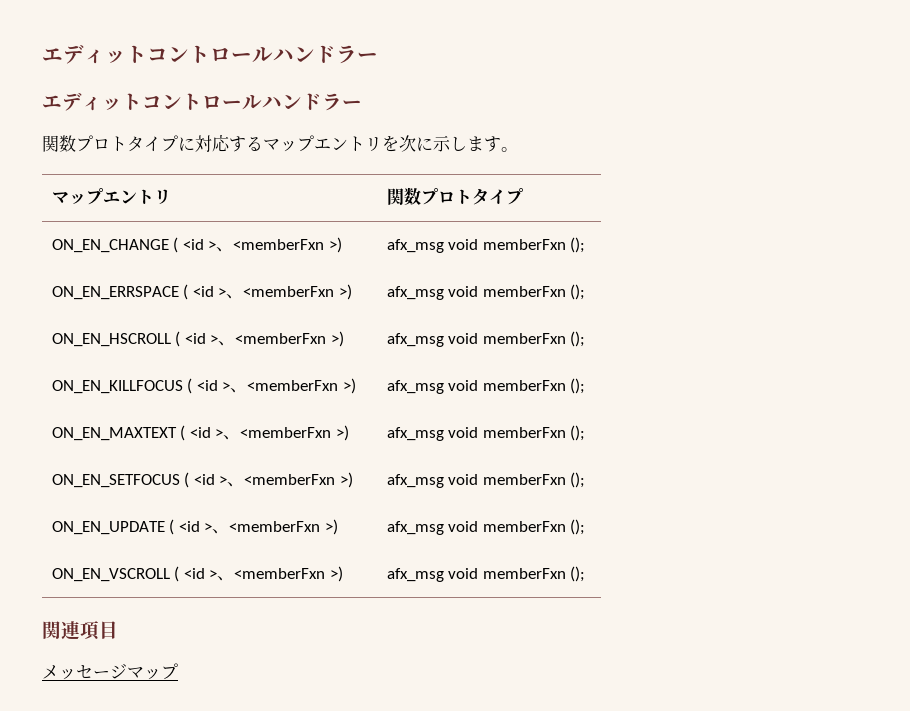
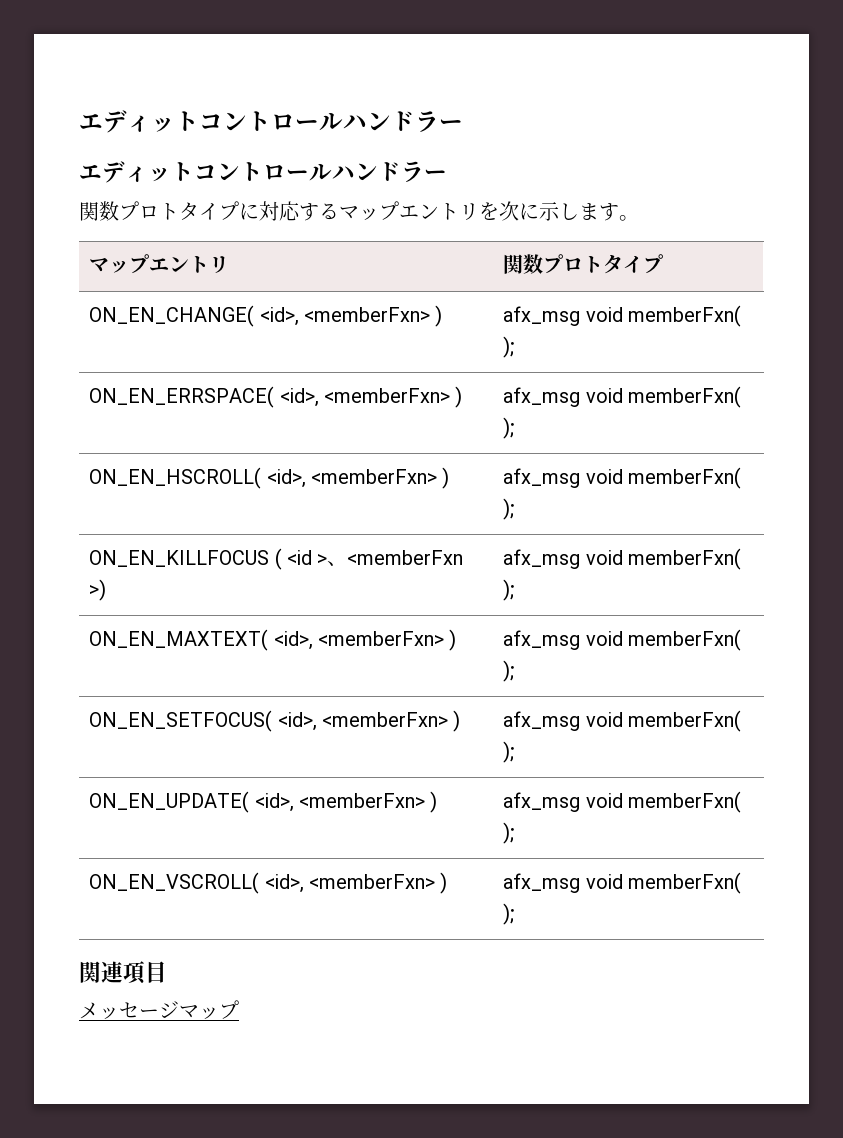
- ON_EN_CHANGE ( <id >、<memberFxn >) | afx_msg void memberFxn ();
- ON_EN_ERRSPACE ( <id >、<memberFxn >) | afx_msg void memberFxn ();
- ON_EN_HSCROLL ( <id >、<memberFxn >) | afx_msg void memberFxn ();
+ ON_EN_CHANGE( <id>, <memberFxn> ) | afx_msg void memberFxn( );
+ ON_EN_ERRSPACE( <id>, <memberFxn> ) | afx_msg void memberFxn( );
+ ON_EN_HSCROLL( <id>, <memberFxn> ) | afx_msg void memberFxn( );
- ON_EN_KILLFOCUS ( <id >、<memberFxn >) | afx_msg void memberFxn ();
- ON_EN_MAXTEXT ( <id >、<memberFxn >) | afx_msg void memberFxn ();
- ON_EN_SETFOCUS ( <id >、<memberFxn >) | afx_msg void memberFxn ();
- ON_EN_UPDATE ( <id >、<memberFxn >) | afx_msg void memberFxn ();
- ON_EN_VSCROLL ( <id >、<memberFxn >) | afx_msg void memberFxn ();
+ ON_EN_KILLFOCUS ( <id >、<memberFxn >) | afx_msg void memberFxn( );
+ ON_EN_MAXTEXT( <id>, <memberFxn> ) | afx_msg void memberFxn( );
+ ON_EN_SETFOCUS( <id>, <memberFxn> ) | afx_msg void memberFxn( );
+ ON_EN_UPDATE( <id>, <memberFxn> ) | afx_msg void memberFxn( );
+ ON_EN_VSCROLL( <id>, <memberFxn> ) | afx_msg void memberFxn( );

